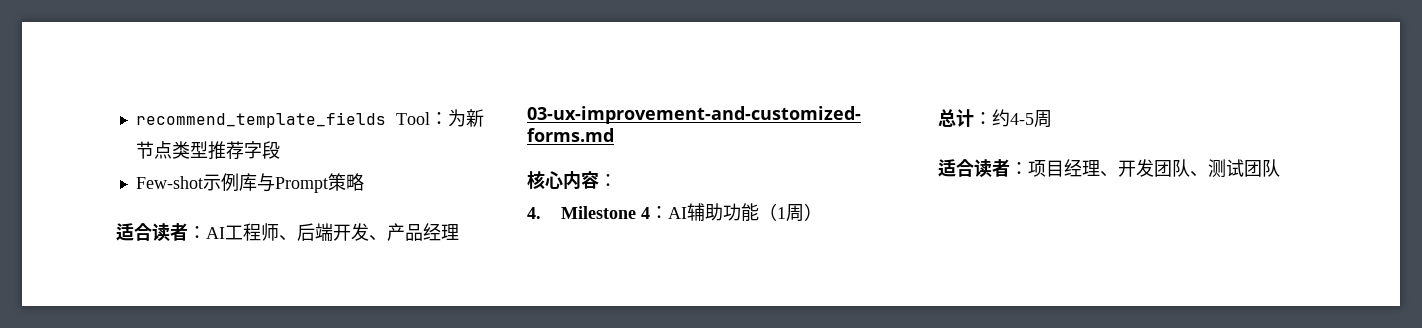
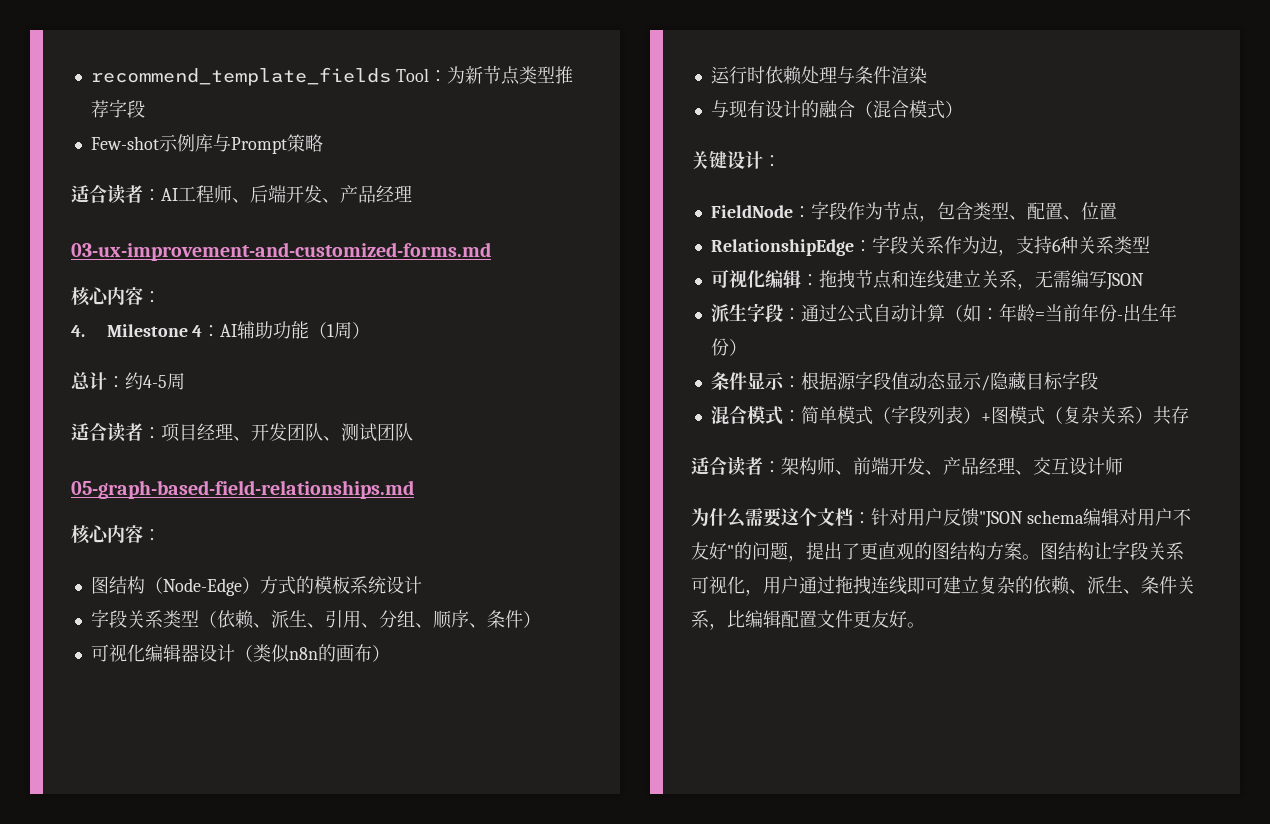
+ 05-graph-based-field-relationships.md
+ 核心内容：
+ 图结构（Node-Edge）方式的模板系统设计
+ 字段关系类型（依赖、派生、引用、分组、顺序、条件）
+ 可视化编辑器设计（类似n8n的画布）
+ 运行时依赖处理与条件渲染
+ 与现有设计的融合（混合模式）
+ 关键设计：
+ FieldNode：字段作为节点，包含类型、配置、位置
+ RelationshipEdge：字段关系作为边，支持6种关系类型
+ 可视化编辑：拖拽节点和连线建立关系，无需编写JSON
+ 派生字段：通过公式自动计算（如：年龄=当前年份-出生年份）
+ 条件显示：根据源字段值动态显示/隐藏目标字段
+ 混合模式：简单模式（字段列表）+图模式（复杂关系）共存
+ 适合读者：架构师、前端开发、产品经理、交互设计师
+ 为什么需要这个文档：针对用户反馈"JSON schema编辑对用户不友好"的问题，提出了更直观的图结构方案。图结构让字段关系可视化，用户通过拖拽连线即可建立复杂的依赖、派生、条件关系，比编辑配置文件更友好。

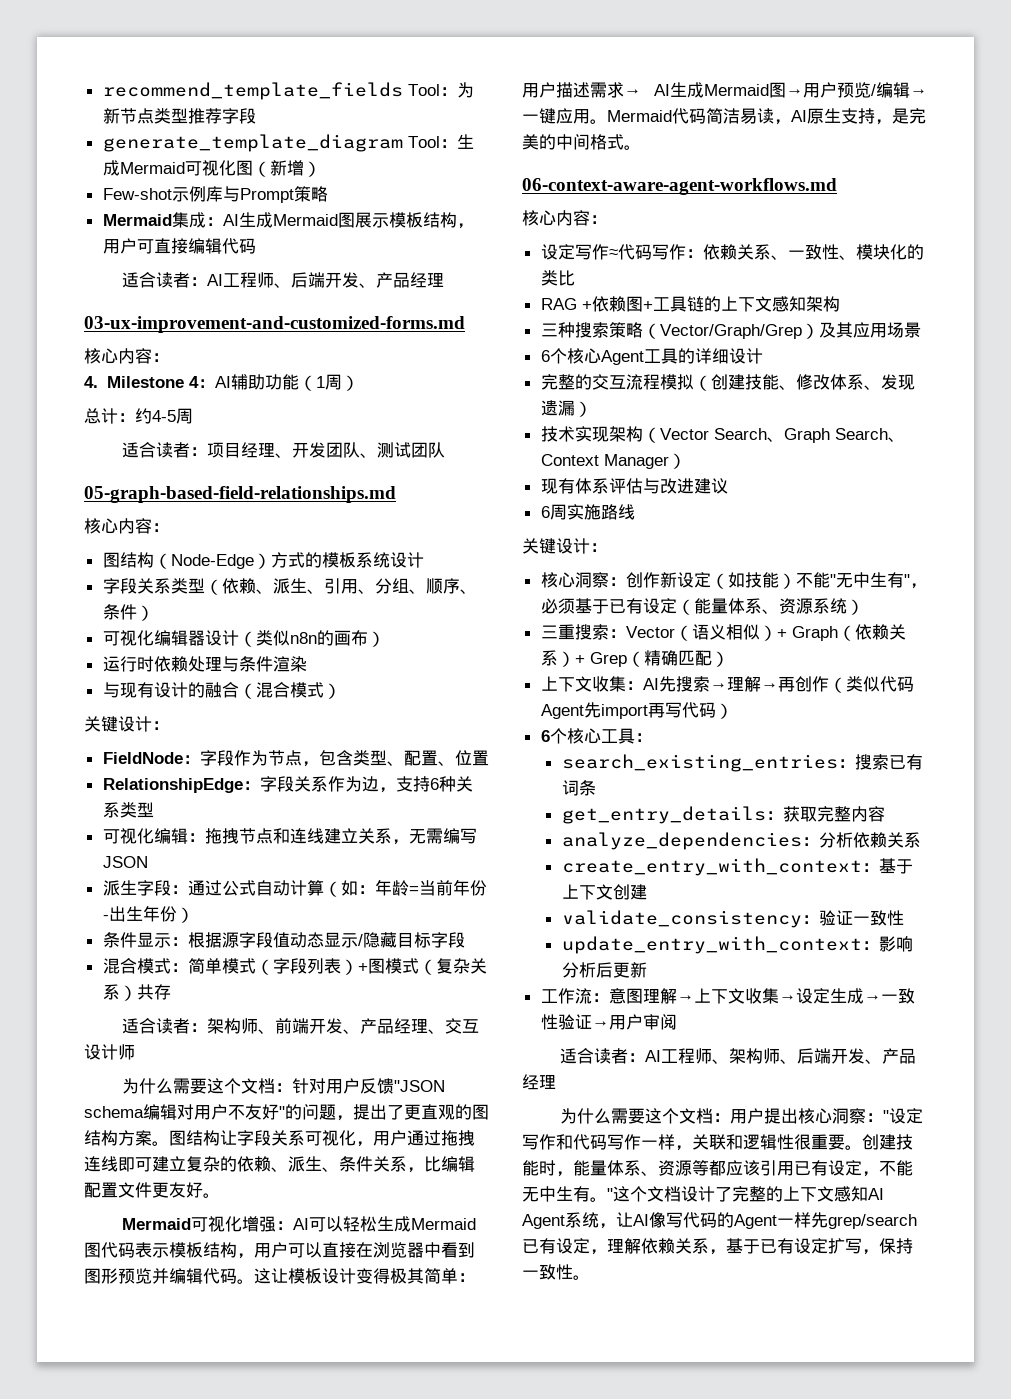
+ generate_template_diagram Tool：生成Mermaid可视化图（新增）
+ Mermaid集成：AI生成Mermaid图展示模板结构，用户可直接编辑代码
+ Mermaid可视化增强：AI可以轻松生成Mermaid图代码表示模板结构，用户可以直接在浏览器中看到图形预览并编辑代码。这让模板设计变得极其简单：用户描述需求→ AI生成Mermaid图→用户预览/编辑→一键应用。Mermaid代码简洁易读，AI原生支持，是完美的中间格式。
+ 06-context-aware-agent-workflows.md
+ 核心内容：
+ 设定写作≈代码写作：依赖关系、一致性、模块化的类比
+ RAG +依赖图+工具链的上下文感知架构
+ 三种搜索策略（Vector/Graph/Grep）及其应用场景
+ 6个核心Agent工具的详细设计
+ 完整的交互流程模拟（创建技能、修改体系、发现遗漏）
+ 技术实现架构（Vector Search、Graph Search、Context Manager）
+ 现有体系评估与改进建议
+ 6周实施路线
+ 关键设计：
+ 核心洞察：创作新设定（如技能）不能"无中生有"，必须基于已有设定（能量体系、资源系统）
+ 三重搜索：Vector（语义相似）+ Graph（依赖关系）+ Grep（精确匹配）
+ 上下文收集：AI先搜索→理解→再创作（类似代码Agent先import再写代码）
+ 6个核心工具：
+ search_existing_entries：搜索已有词条
+ get_entry_details：获取完整内容
+ analyze_dependencies：分析依赖关系
+ create_entry_with_context：基于上下文创建
+ validate_consistency：验证一致性
+ update_entry_with_context：影响分析后更新
+ 工作流：意图理解→上下文收集→设定生成→一致性验证→用户审阅
+ 适合读者：AI工程师、架构师、后端开发、产品经理
+ 为什么需要这个文档：用户提出核心洞察："设定写作和代码写作一样，关联和逻辑性很重要。创建技能时，能量体系、资源等都应该引用已有设定，不能无中生有。"这个文档设计了完整的上下文感知AI Agent系统，让AI像写代码的Agent一样先grep/search已有设定，理解依赖关系，基于已有设定扩写，保持一致性。

